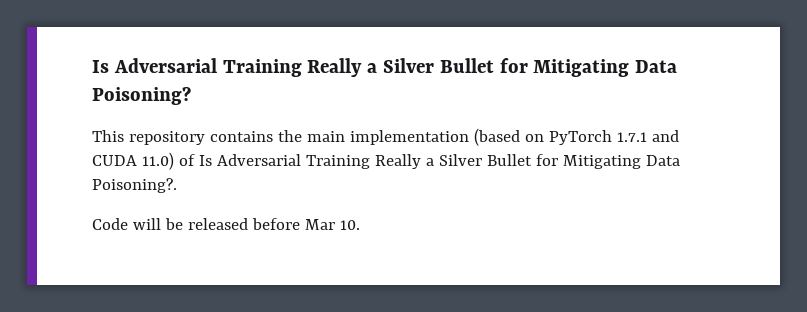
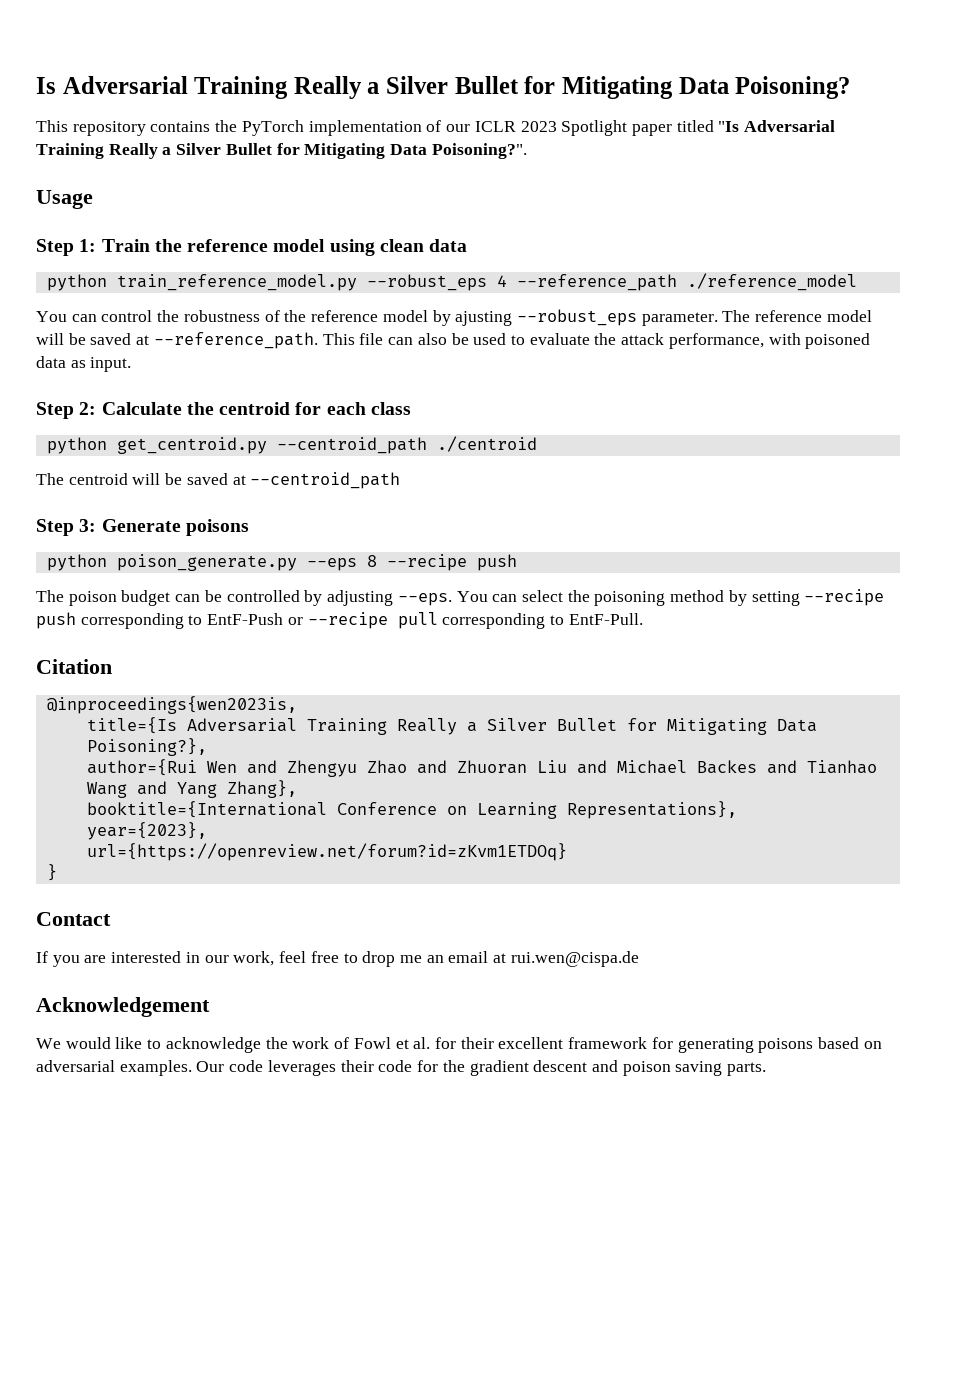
- This repository contains the main implementation (based on PyTorch 1.7.1 and CUDA 11.0) of Is Adversarial Training Really a Silver Bullet for Mitigating Data Poisoning?.
- Code will be released before Mar 10.
+ This repository contains the PyTorch implementation of our ICLR 2023 Spotlight paper titled "Is Adversarial Training Really a Silver Bullet for Mitigating Data Poisoning?".
+ Usage
+ Step 1: Train the reference model using clean data
+ python train_reference_model.py --robust_eps 4 --reference_path ./reference_model
+ You can control the robustness of the reference model by ajusting --robust_eps parameter. The reference model will be saved at --reference_path. This file can also be used to evaluate the attack performance, with poisoned data as input.
+ Step 2: Calculate the centroid for each class
+ python get_centroid.py --centroid_path ./centroid
+ The centroid will be saved at --centroid_path
+ Step 3: Generate poisons
+ python poison_generate.py --eps 8 --recipe push
+ The poison budget can be controlled by adjusting --eps. You can select the poisoning method by setting --recipe push corresponding to EntF-Push or --recipe pull corresponding to EntF-Pull.
+ Citation
+ @inproceedings{wen2023is,
+ title={Is Adversarial Training Really a Silver Bullet for Mitigating Data Poisoning?},
+ author={Rui Wen and Zhengyu Zhao and Zhuoran Liu and Michael Backes and Tianhao Wang and Yang Zhang},
+ booktitle={International Conference on Learning Representations},
+ year={2023},
+ url={https://openreview.net/forum?id=zKvm1ETDOq}
+ }
+ Contact
+ If you are interested in our work, feel free to drop me an email at rui.wen@cispa.de
+ Acknowledgement
+ We would like to acknowledge the work of Fowl et al. for their excellent framework for generating poisons based on adversarial examples. Our code leverages their code for the gradient descent and poison saving parts.

